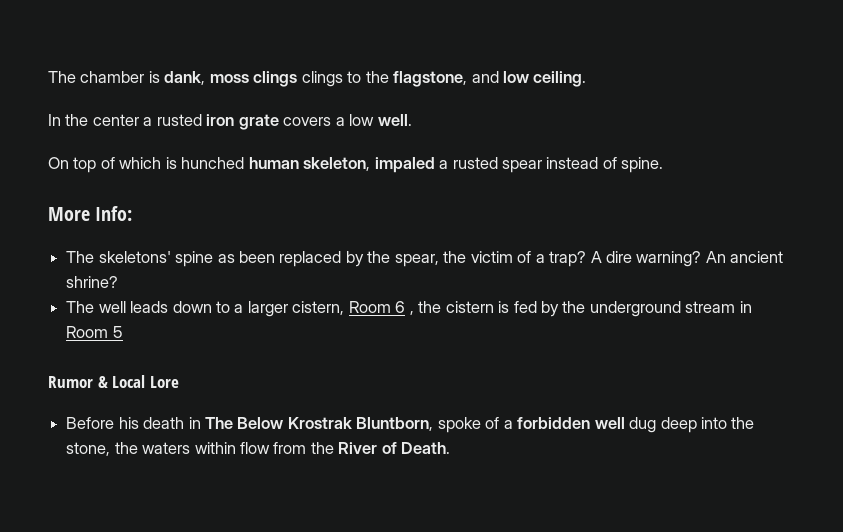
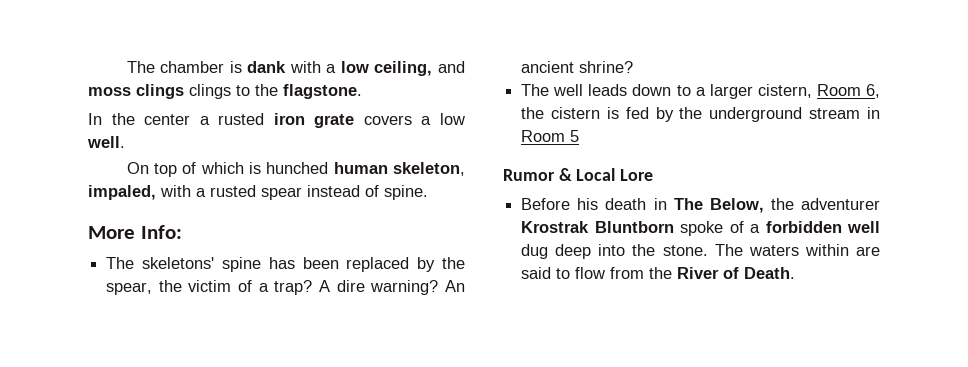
- The chamber is dank, moss clings clings to the flagstone, and low ceiling.
+ The chamber is dank with a low ceiling, and moss clings clings to the flagstone.
- On top of which is hunched human skeleton, impaled a rusted spear instead of spine.
+ On top of which is hunched human skeleton, impaled, with a rusted spear instead of spine.
- The skeletons' spine as been replaced by the spear, the victim of a trap?
+ The skeletons' spine has been replaced by the spear, the victim of a trap?
- The well leads down to a larger cistern, Room 6 , the cistern is fed by the underground stream in Room 5
+ The well leads down to a larger cistern, Room 6, the cistern is fed by the underground stream in Room 5
- Before his death in The Below Krostrak Bluntborn, spoke of a forbidden well dug deep into the stone, the waters within flow from the River of Death.
+ Before his death in The Below, the adventurer Krostrak Bluntborn spoke of a forbidden well dug deep into the stone. The waters within are said to flow from the River of Death.

